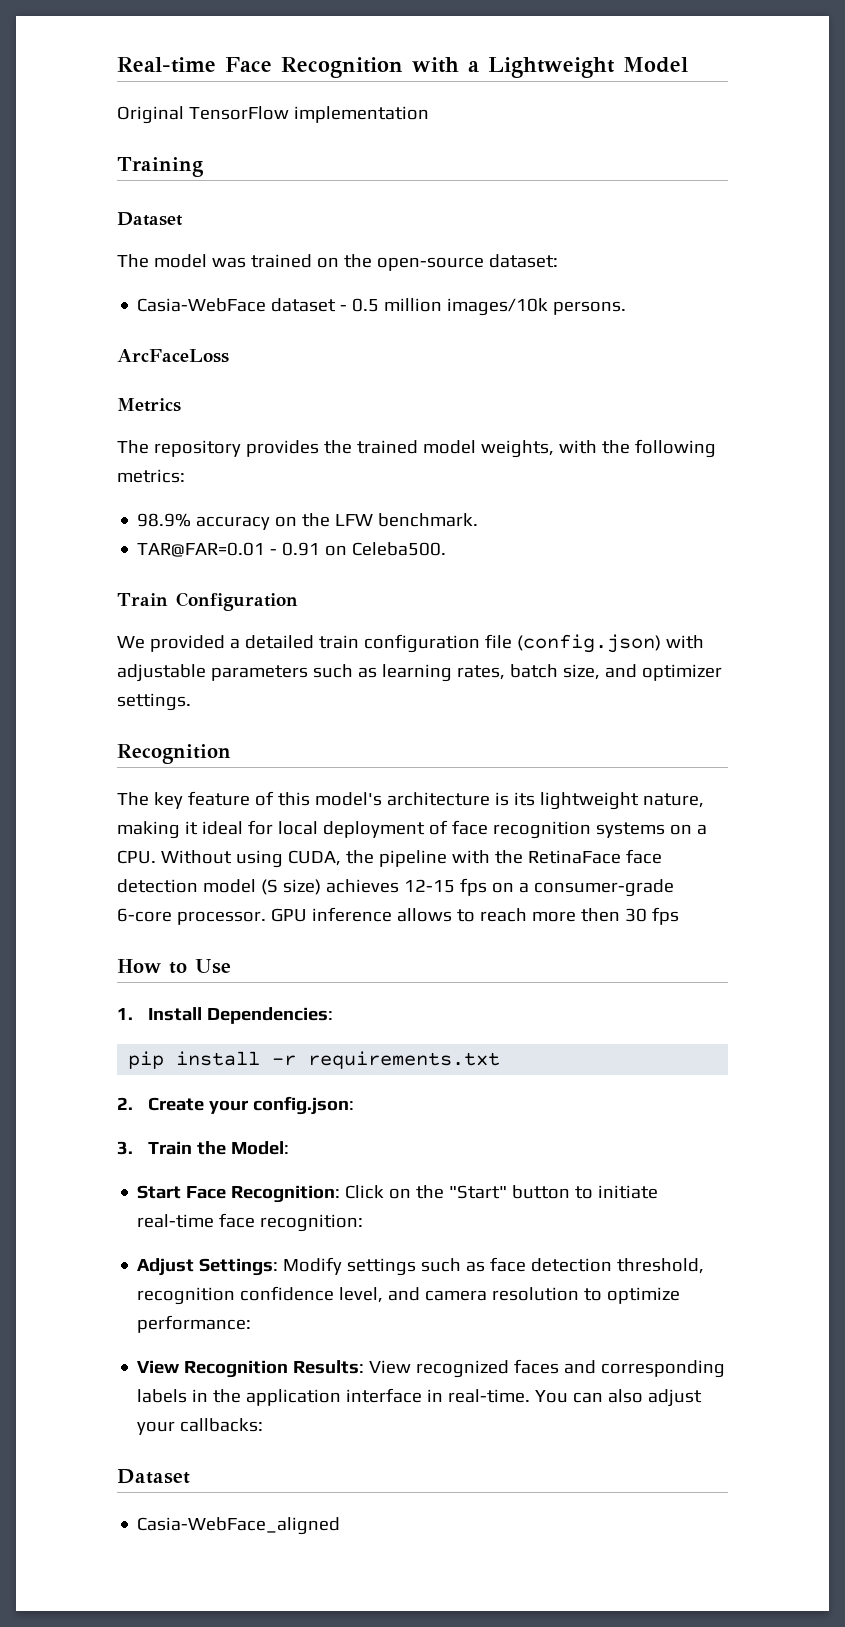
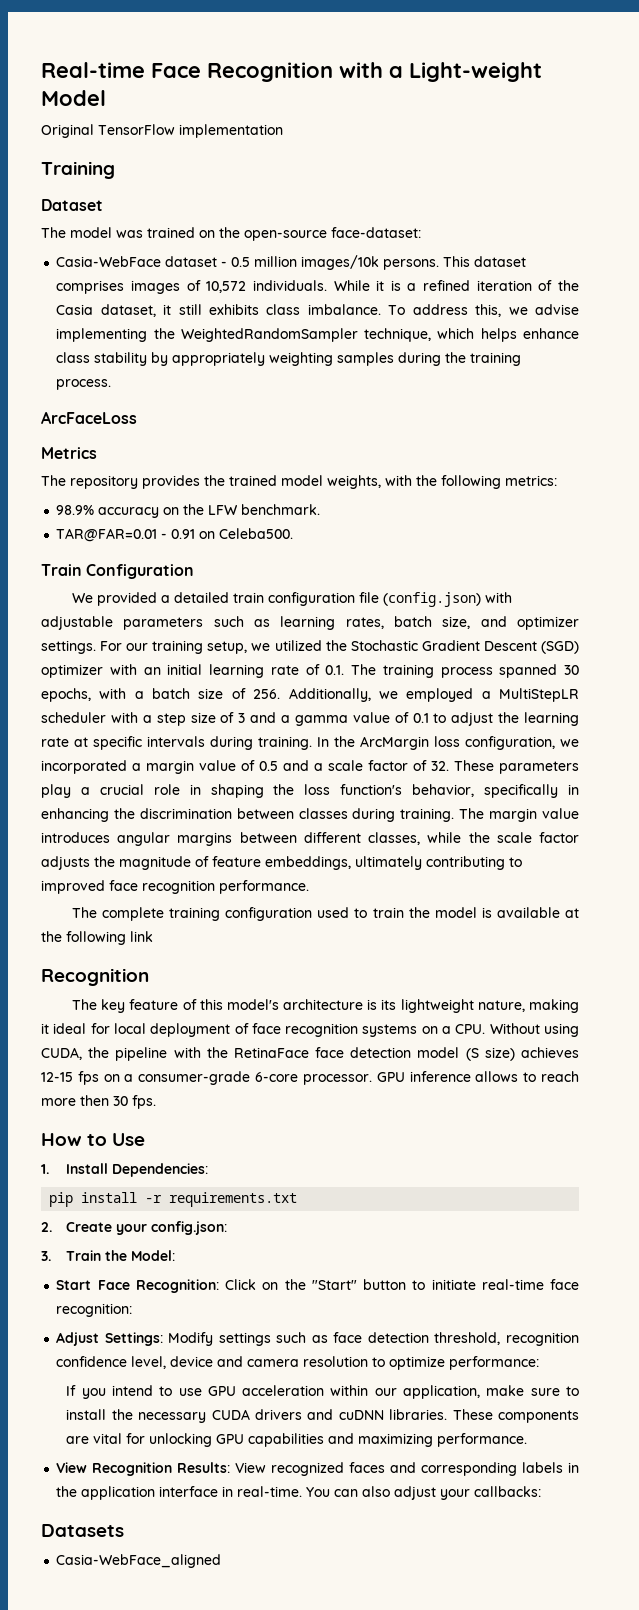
- Real-time Face Recognition with a Lightweight Model
+ Real-time Face Recognition with a Light-weight Model
- The model was trained on the open-source dataset:
+ The model was trained on the open-source face-dataset:
+ This dataset comprises images of 10,572 individuals. While it is a refined iteration of the Casia dataset, it still exhibits class imbalance. To address this, we advise implementing the WeightedRandomSampler technique, which helps enhance class stability by appropriately weighting samples during the training process.
+ For our training setup, we utilized the Stochastic Gradient Descent (SGD) optimizer with an initial learning rate of 0.1. The training process spanned 30 epochs, with a batch size of 256. Additionally, we employed a MultiStepLR scheduler with a step size of 3 and a gamma value of 0.1 to adjust the learning rate at specific intervals during training. In the ArcMargin loss configuration, we incorporated a margin value of 0.5 and a scale factor of 32. These parameters play a crucial role in shaping the loss function's behavior, specifically in enhancing the discrimination between classes during training. The margin value introduces angular margins between different classes, while the scale factor adjusts the magnitude of feature embeddings, ultimately contributing to improved face recognition performance.
+ The complete training configuration used to train the model is available at the following link
- GPU inference allows to reach more then 30 fps
+ GPU inference allows to reach more then 30 fps.
- Adjust Settings: Modify settings such as face detection threshold, recognition confidence level, and camera resolution to optimize performance:
+ Adjust Settings: Modify settings such as face detection threshold, recognition confidence level, device and camera resolution to optimize performance:
+ If you intend to use GPU acceleration within our application, make sure to install the necessary CUDA drivers and cuDNN libraries. These components are vital for unlocking GPU capabilities and maximizing performance.
  You can also adjust your callbacks:
- Dataset
+ Datasets

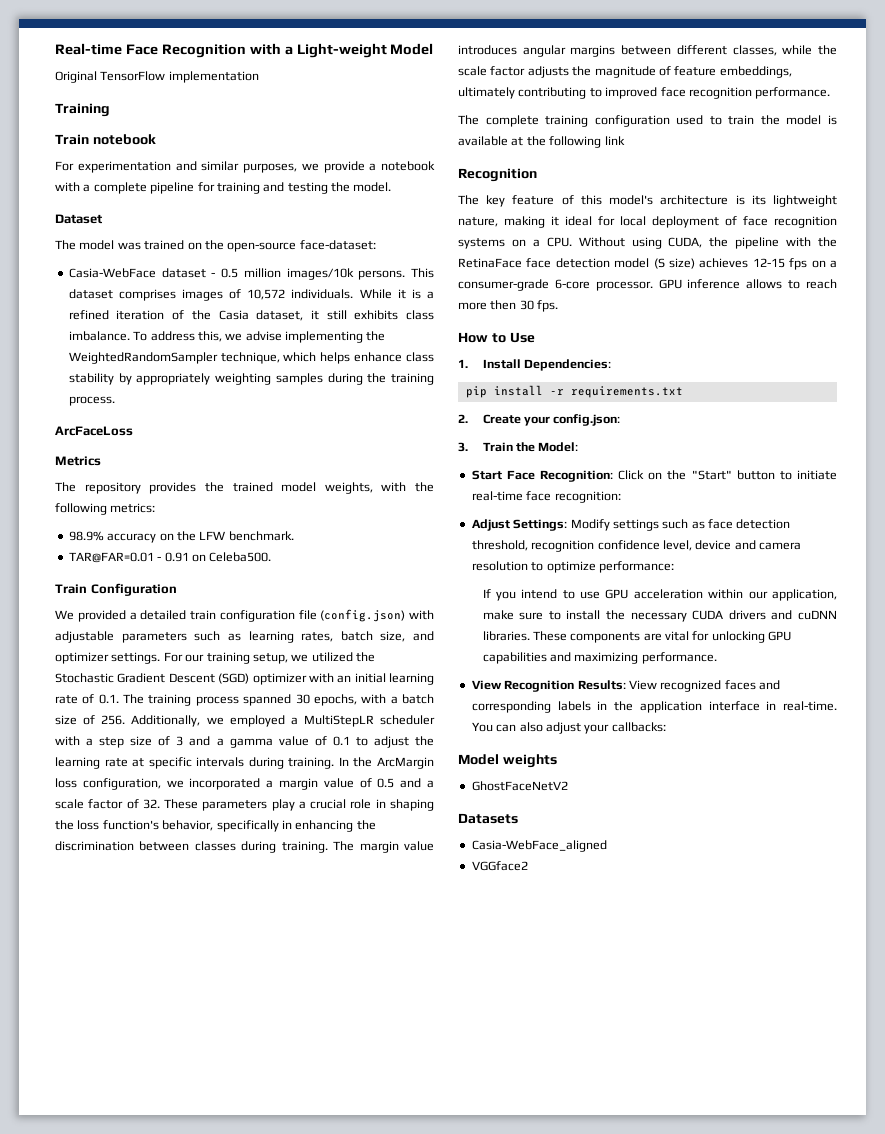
+ Train notebook
+ For experimentation and similar purposes, we provide a notebook with a complete pipeline for training and testing the model.
+ Model weights
+ GhostFaceNetV2
+ VGGface2

